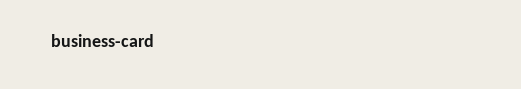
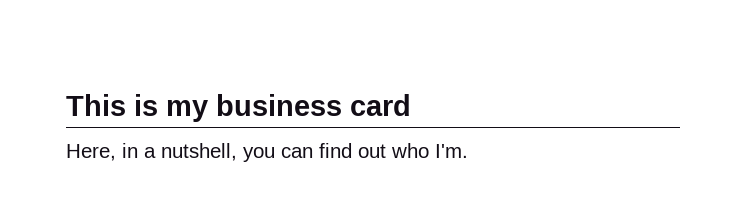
- business-card
+ This is my business card
+ Here, in a nutshell, you can find out who I'm.

